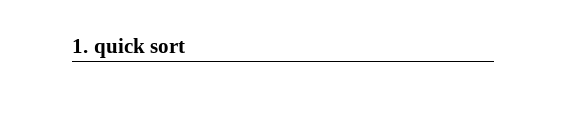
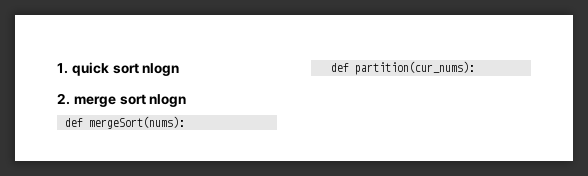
- 1. quick sort
+ 1. quick sort nlogn
+ 2. merge sort nlogn
+ def mergeSort(nums):
+ def partition(cur_nums):

